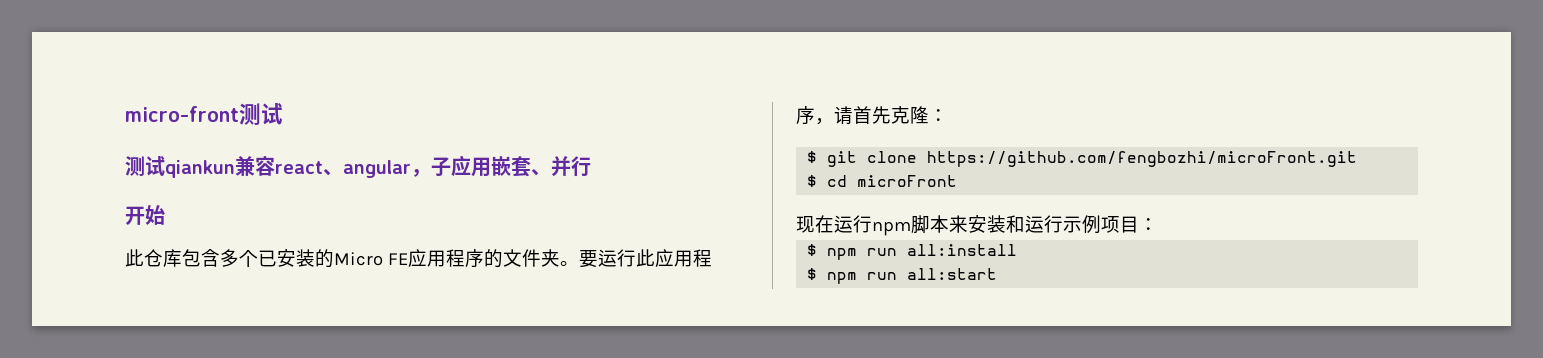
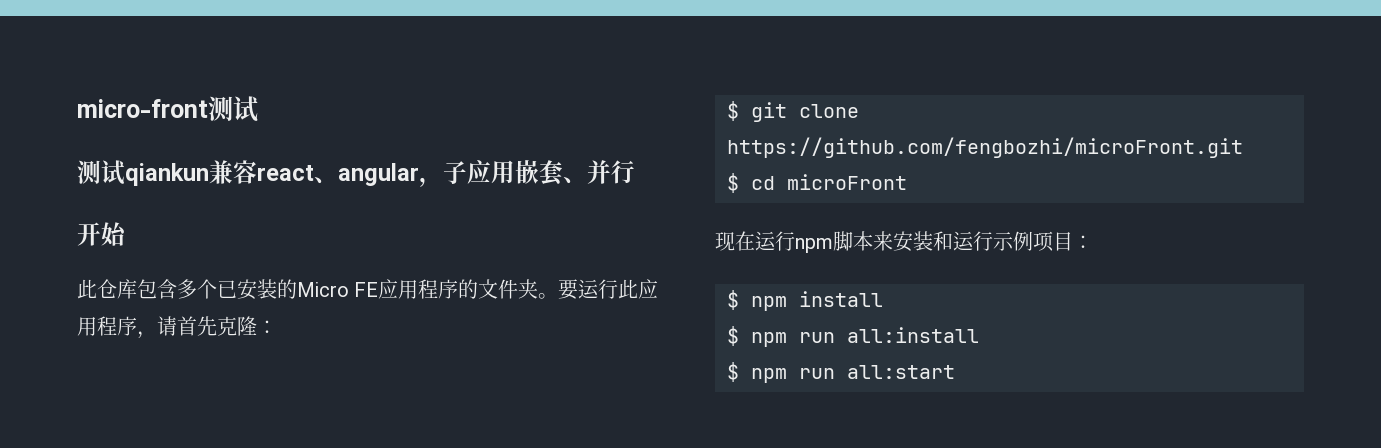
+ $ npm install

